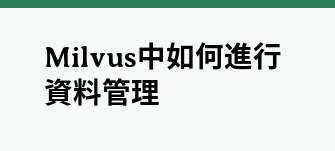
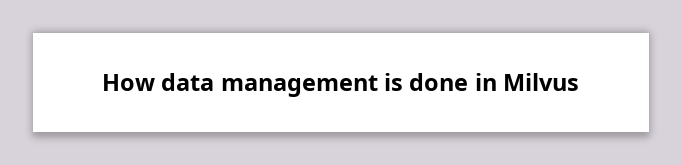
- Milvus中如何進行資料管理
+ How data management is done in Milvus

